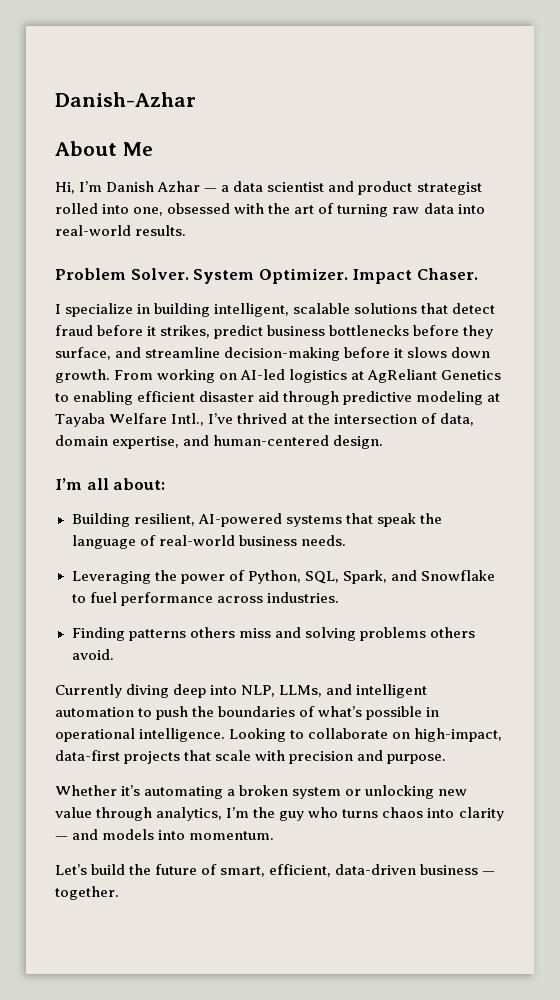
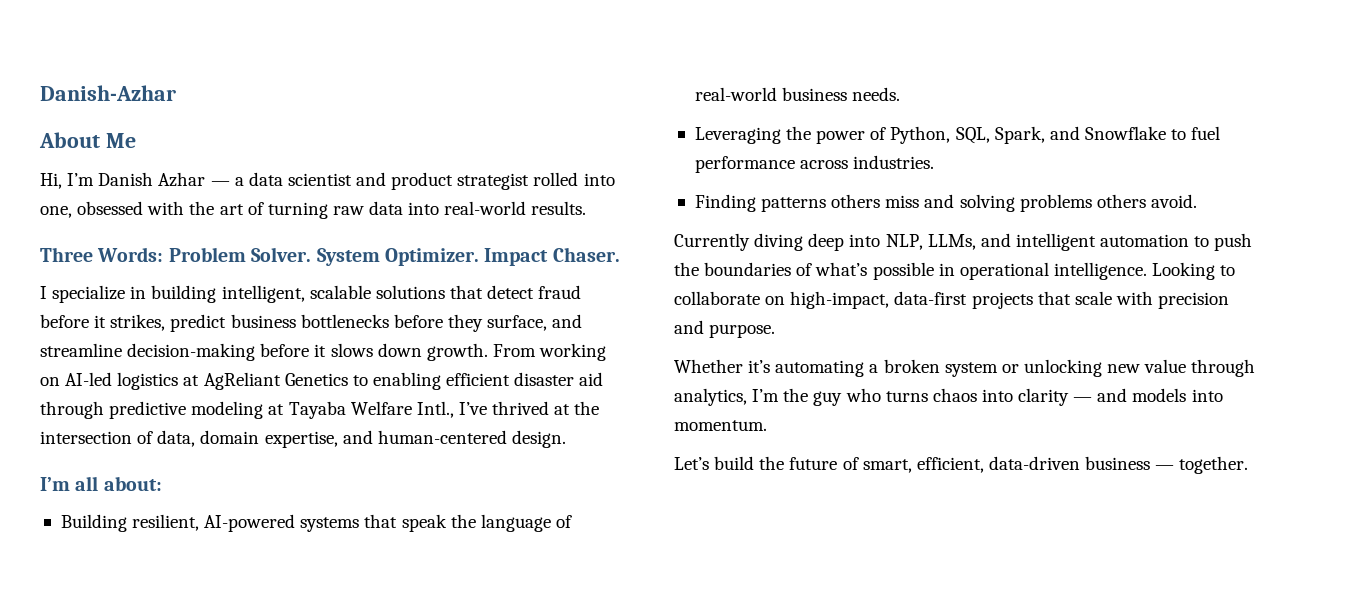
- Problem Solver.
+ Three Words: Problem Solver.

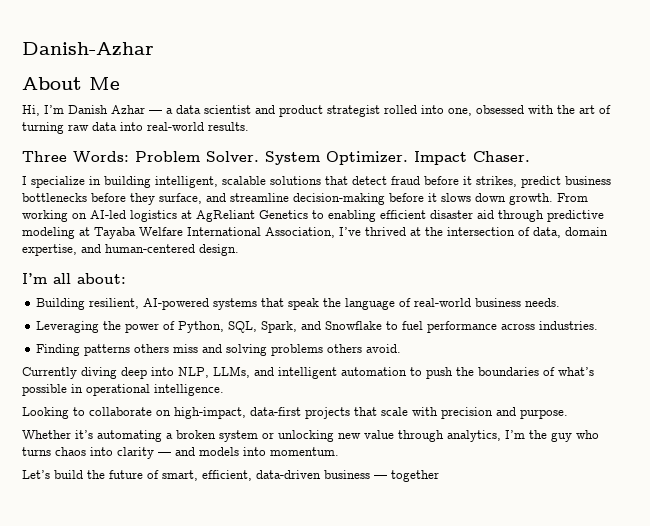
- From working on AI-led logistics at AgReliant Genetics to enabling efficient disaster aid through predictive modeling at Tayaba Welfare Intl., I’ve thrived at the intersection of data, domain expertise, and human-centered design.
+ From working on AI-led logistics at AgReliant Genetics to enabling efficient disaster aid through predictive modeling at Tayaba Welfare International Association, I’ve thrived at the intersection of data, domain expertise, and human-centered design.
- Currently diving deep into NLP, LLMs, and intelligent automation to push the boundaries of what’s possible in operational intelligence. Looking to collaborate on high-impact, data-first projects that scale with precision and purpose.
+ Currently diving deep into NLP, LLMs, and intelligent automation to push the boundaries of what’s possible in operational intelligence.
+ Looking to collaborate on high-impact, data-first projects that scale with precision and purpose.
- Let’s build the future of smart, efficient, data-driven business — together.
+ Let’s build the future of smart, efficient, data-driven business — together

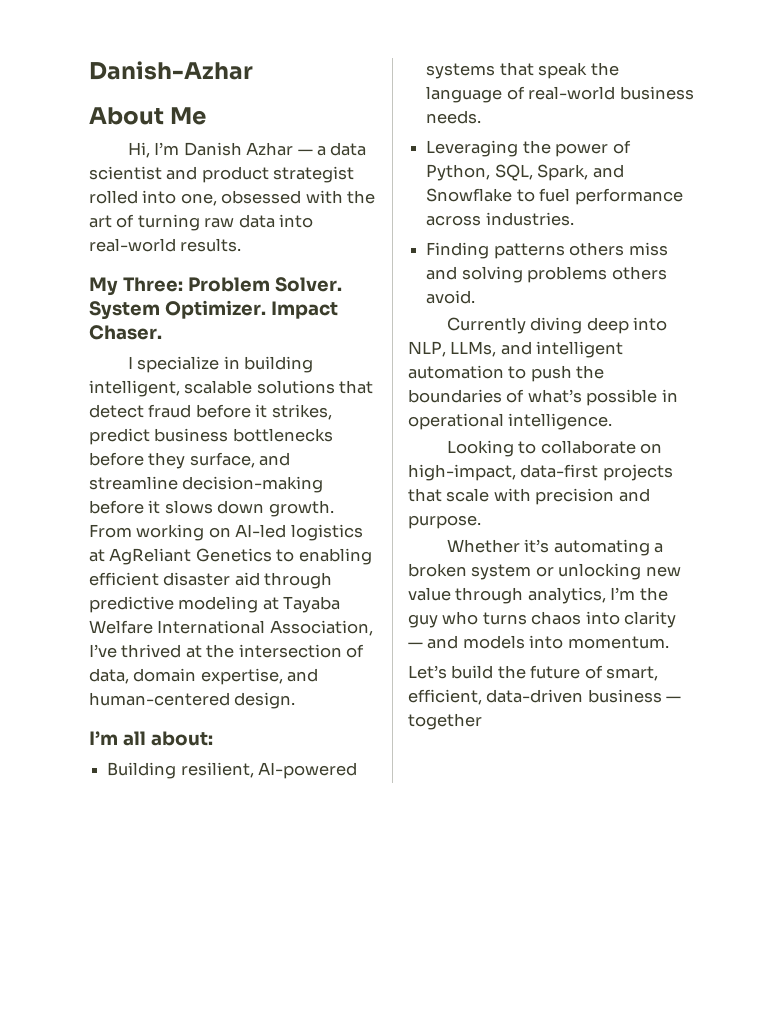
- Three Words: Problem Solver.
+ My Three: Problem Solver.

